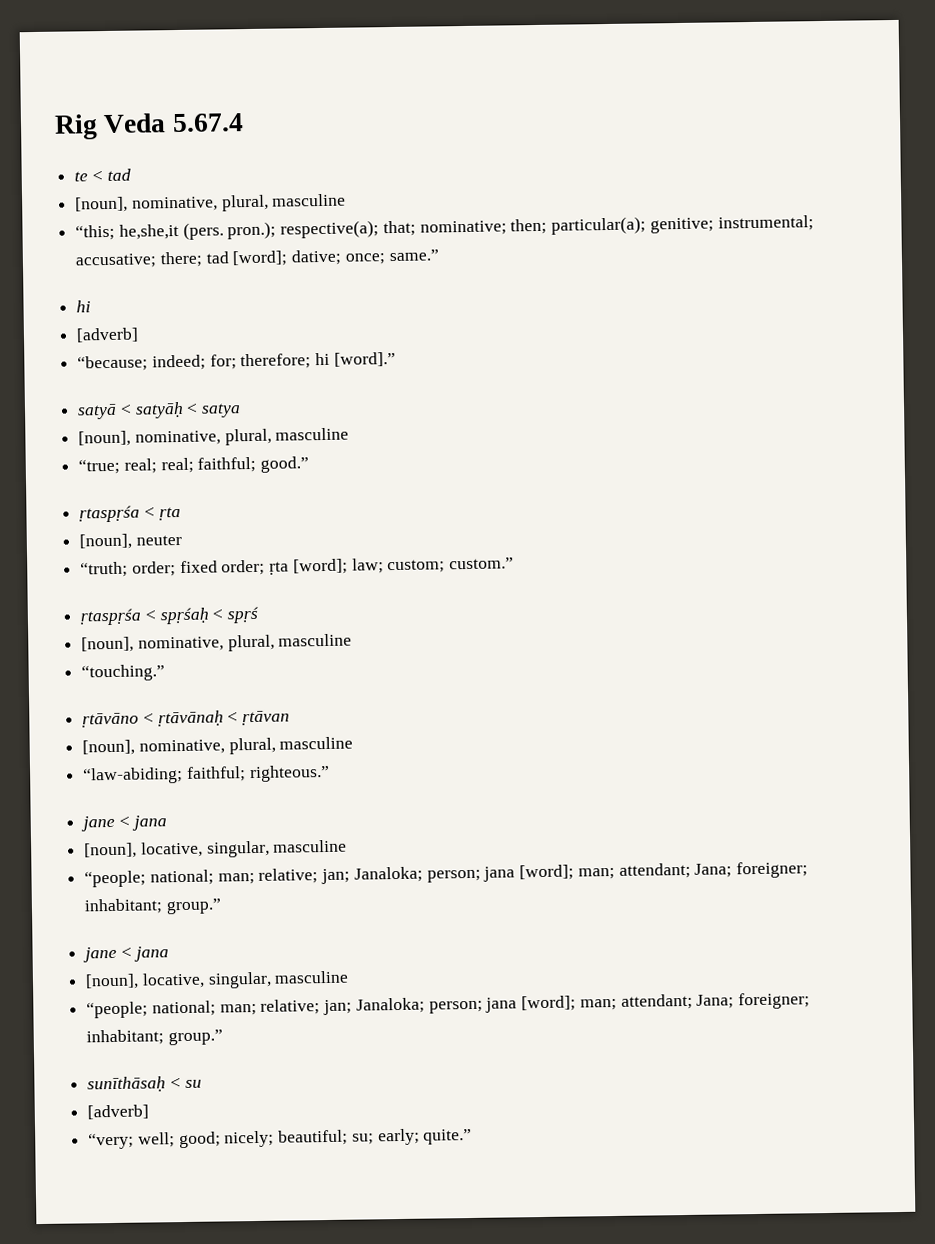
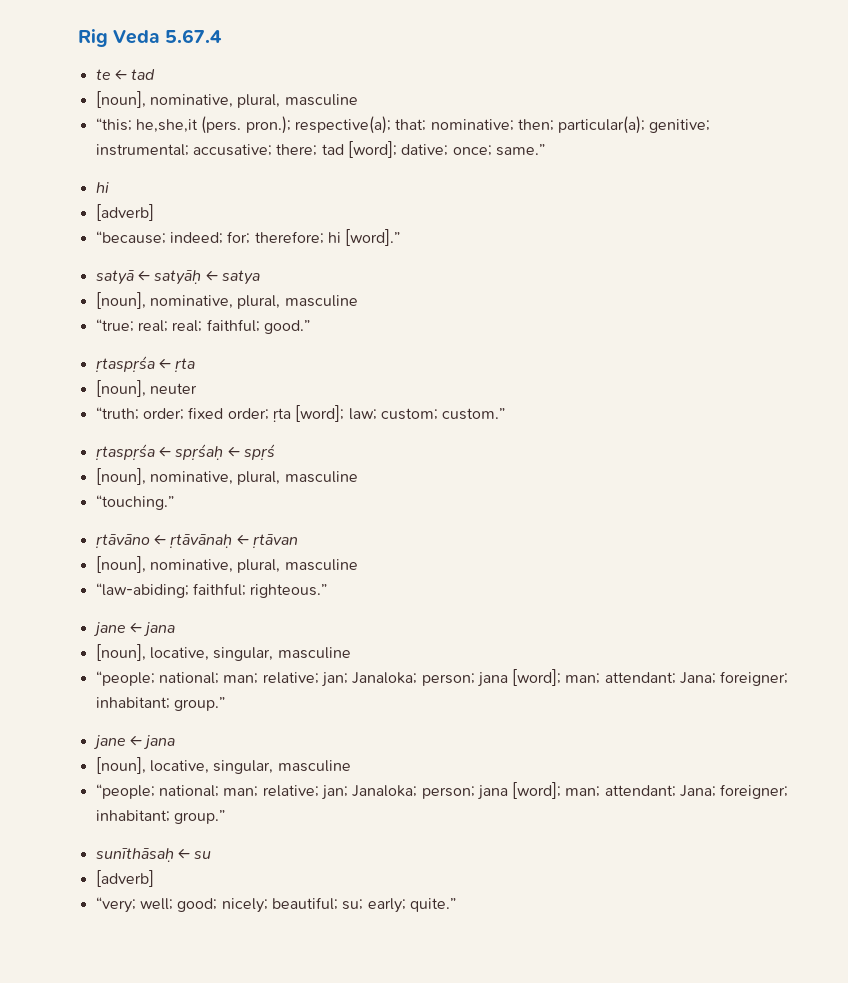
- te < tad
+ te ← tad
- satyā < satyāḥ < satya
+ satyā ← satyāḥ ← satya
- ṛtaspṛśa < ṛta
+ ṛtaspṛśa ← ṛta
- ṛtaspṛśa < spṛśaḥ < spṛś
+ ṛtaspṛśa ← spṛśaḥ ← spṛś
- ṛtāvāno < ṛtāvānaḥ < ṛtāvan
+ ṛtāvāno ← ṛtāvānaḥ ← ṛtāvan
  “law-abiding; faithful; righteous.”
- jane < jana
+ jane ← jana
  [noun], locative, singular, masculine
  “people; national; man; relative; jan; Janaloka; person; jana [word]; man; attendant; Jana; foreigner; inhabitant; group.”
- jane < jana
+ jane ← jana
- sunīthāsaḥ < su
+ sunīthāsaḥ ← su

